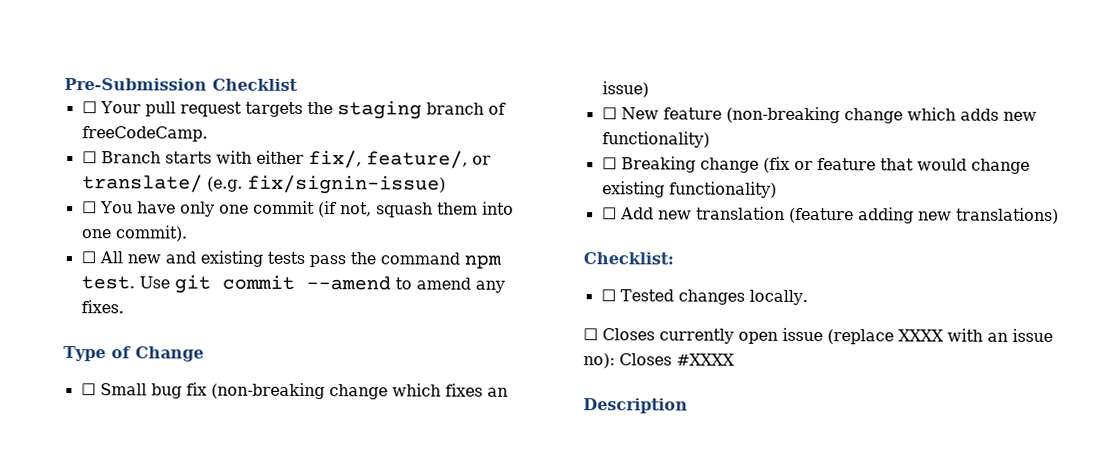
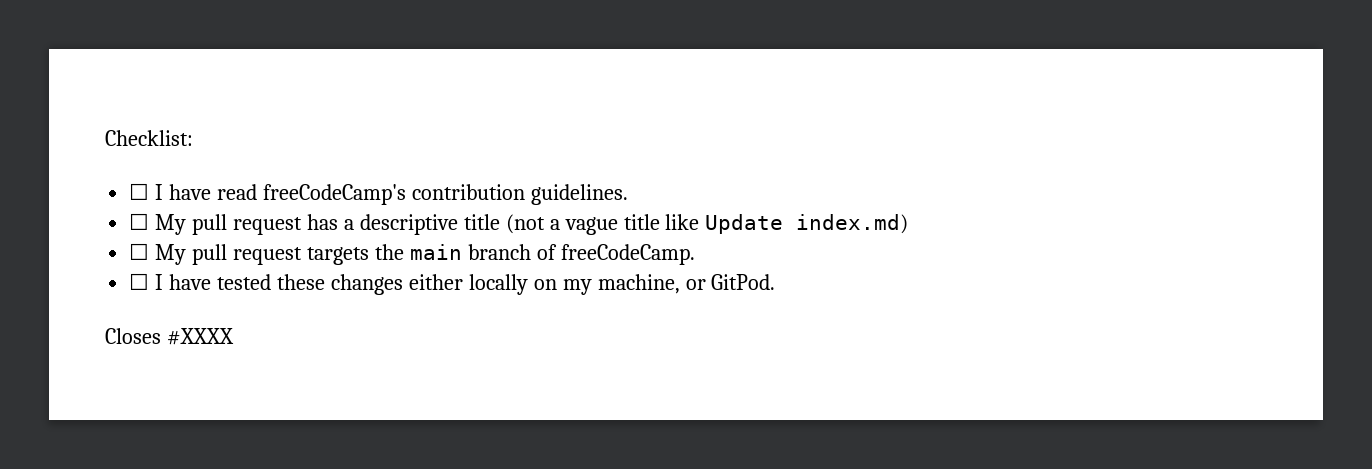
- Pre-Submission Checklist
- ☐ Your pull request targets the staging branch of freeCodeCamp.
+ Checklist:
+ ☐ I have read freeCodeCamp's contribution guidelines.
+ ☐ My pull request has a descriptive title (not a vague title like Update index.md)
+ ☐ My pull request targets the main branch of freeCodeCamp.
- ☐ Branch starts with either fix/, feature/, or translate/ (e.g. fix/signin-issue)
- ☐ You have only one commit (if not, squash them into one commit).
- ☐ All new and existing tests pass the command npm test. Use git commit --amend to amend any fixes.
- Type of Change
- ☐ Small bug fix (non-breaking change which fixes an issue)
- ☐ New feature (non-breaking change which adds new functionality)
- ☐ Breaking change (fix or feature that would change existing functionality)
- ☐ Add new translation (feature adding new translations)
- Checklist:
- ☐ Tested changes locally.
- ☐ Closes currently open issue (replace XXXX with an issue no): Closes #XXXX
+ ☐ I have tested these changes either locally on my machine, or GitPod.
+ Closes #XXXX
- Description

